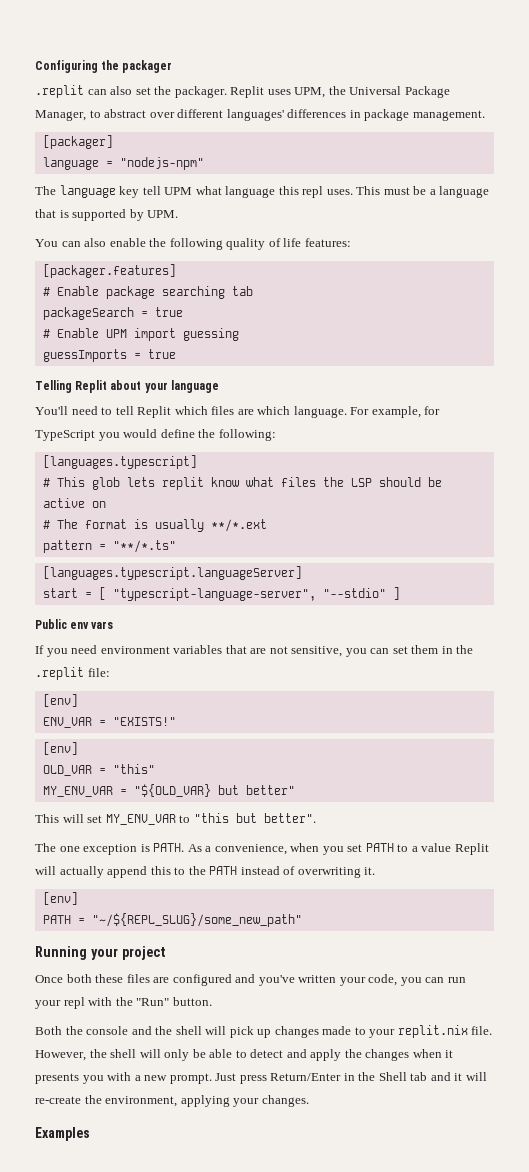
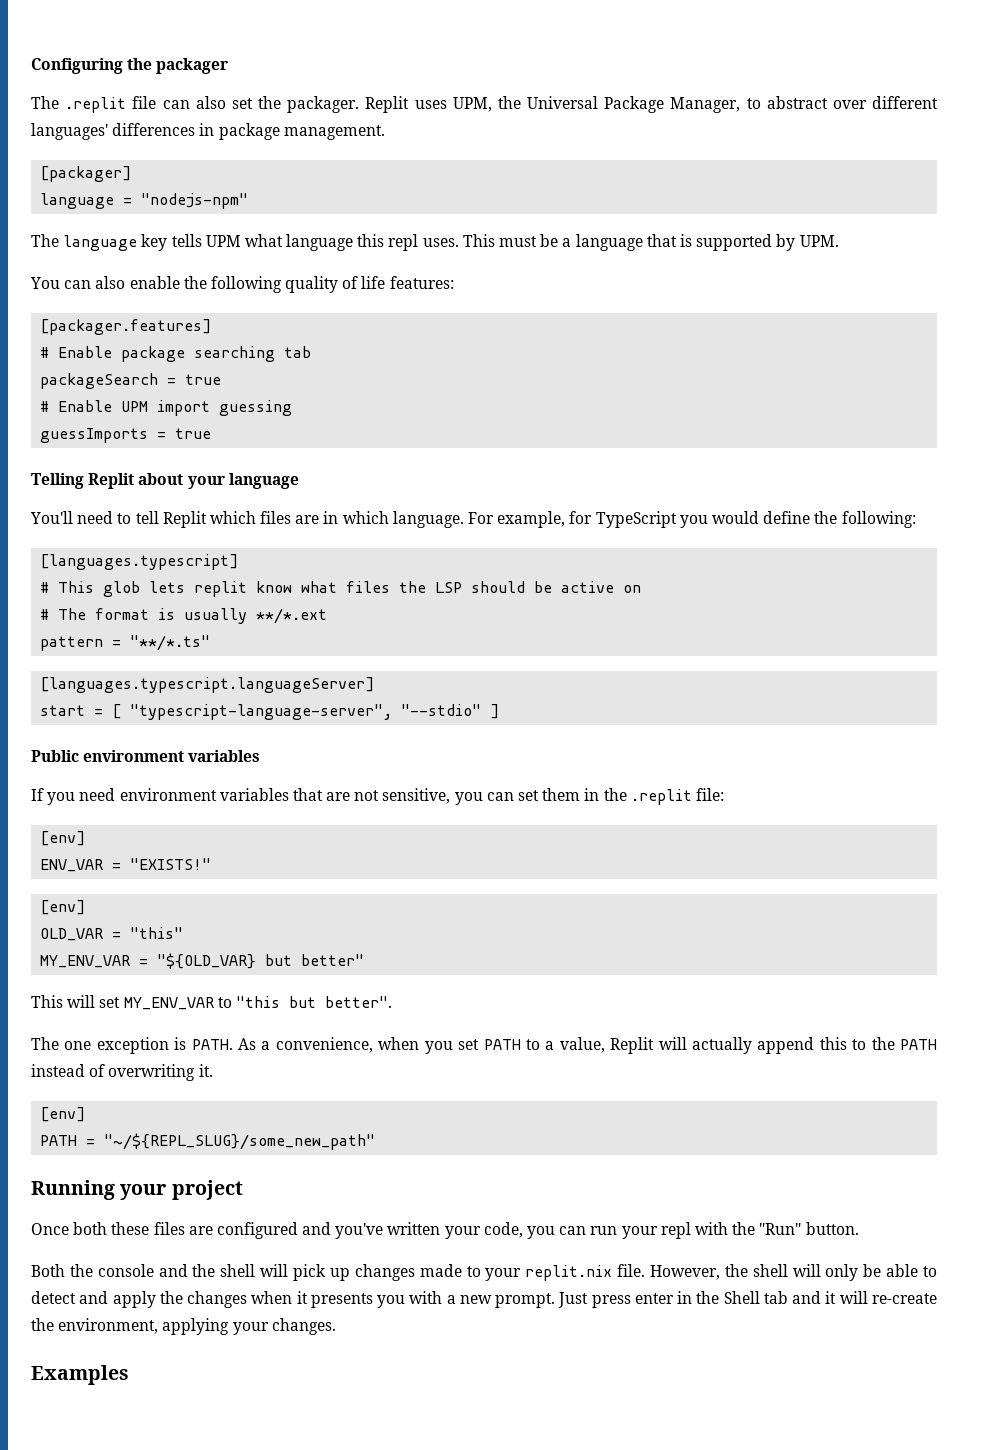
- .replit can also set the packager.
+ The .replit file can also set the packager.
- The language key tell UPM what language this repl uses.
+ The language key tells UPM what language this repl uses.
- You'll need to tell Replit which files are which language.
+ You'll need to tell Replit which files are in which language.
- Public env vars
+ Public environment variables
- As a convenience, when you set PATH to a value Replit will actually append this to the PATH instead of overwriting it.
+ As a convenience, when you set PATH to a value, Replit will actually append this to the PATH instead of overwriting it.
- Just press Return/Enter in the Shell tab and it will re-create the environment, applying your changes.
+ Just press enter in the Shell tab and it will re-create the environment, applying your changes.

